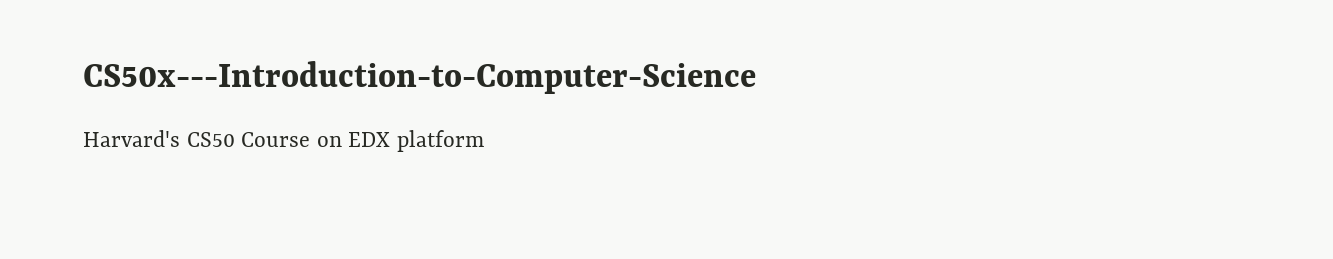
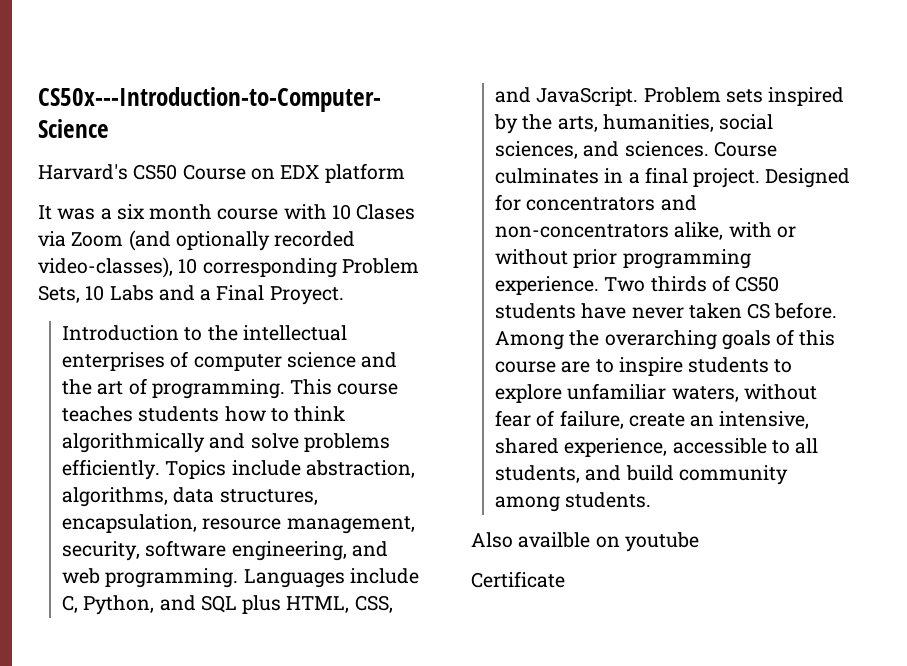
+ It was a six month course with 10 Clases via Zoom (and optionally recorded video-classes), 10 corresponding Problem Sets, 10 Labs and a Final Proyect.
+ Introduction to the intellectual enterprises of computer science and the art of programming. This course teaches students how to think algorithmically and solve problems efficiently. Topics include abstraction, algorithms, data structures, encapsulation, resource management, security, software engineering, and web programming. Languages include C, Python, and SQL plus HTML, CSS, and JavaScript. Problem sets inspired by the arts, humanities, social sciences, and sciences. Course culminates in a final project. Designed for concentrators and non-concentrators alike, with or without prior programming experience. Two thirds of CS50 students have never taken CS before. Among the overarching goals of this course are to inspire students to explore unfamiliar waters, without fear of failure, create an intensive, shared experience, accessible to all students, and build community among students.
+ Also availble on youtube
+ Certificate

